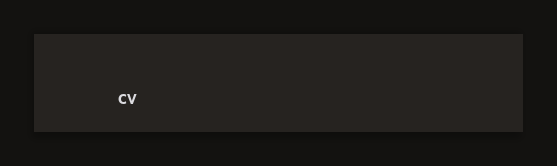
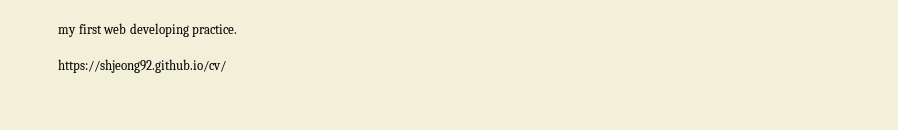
- cv
+ my first web developing practice.
+ https://shjeong92.github.io/cv/

